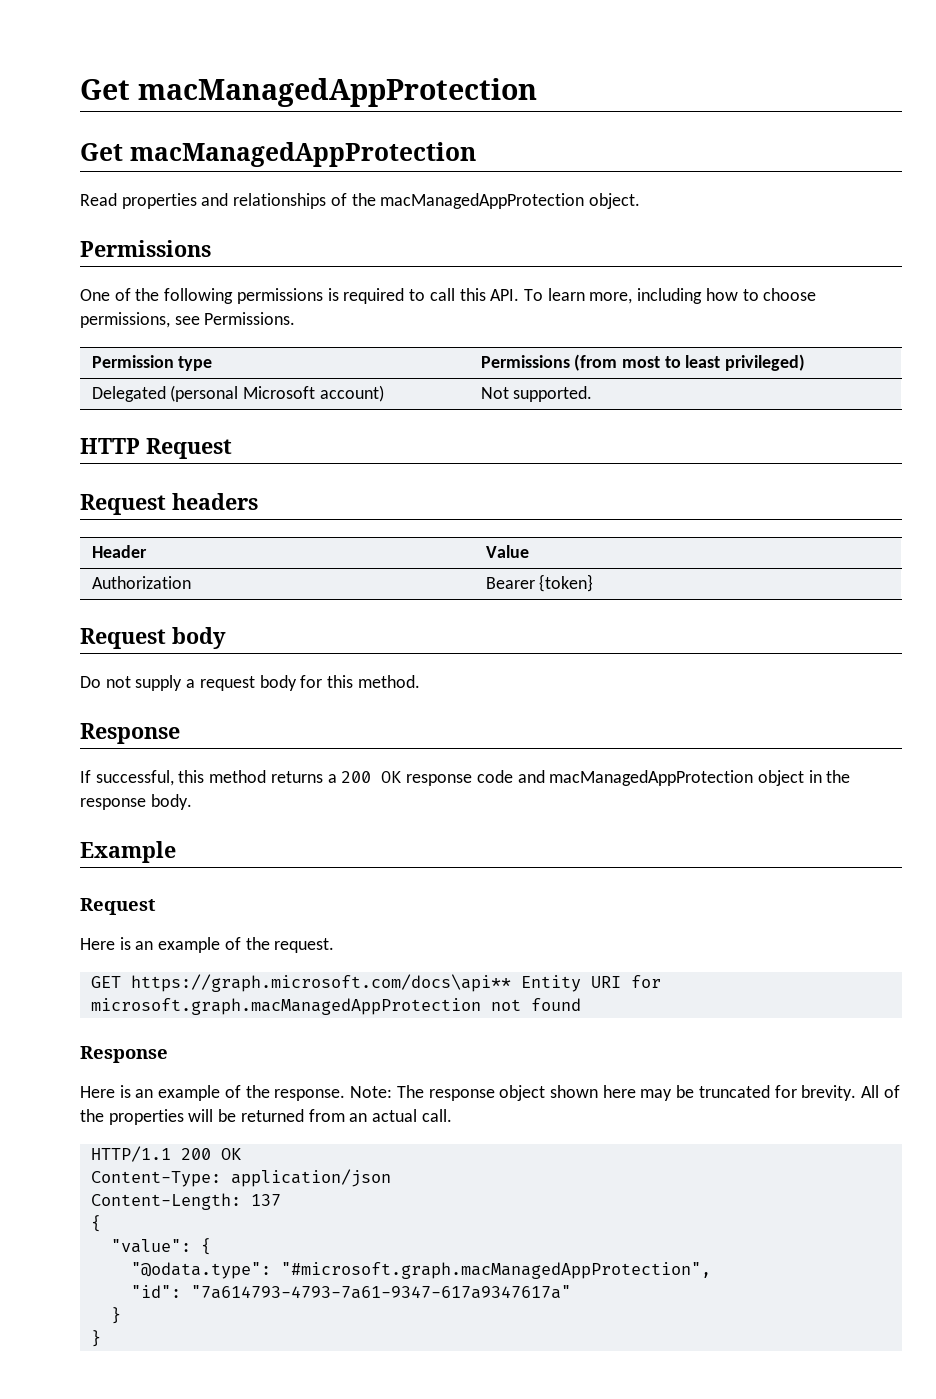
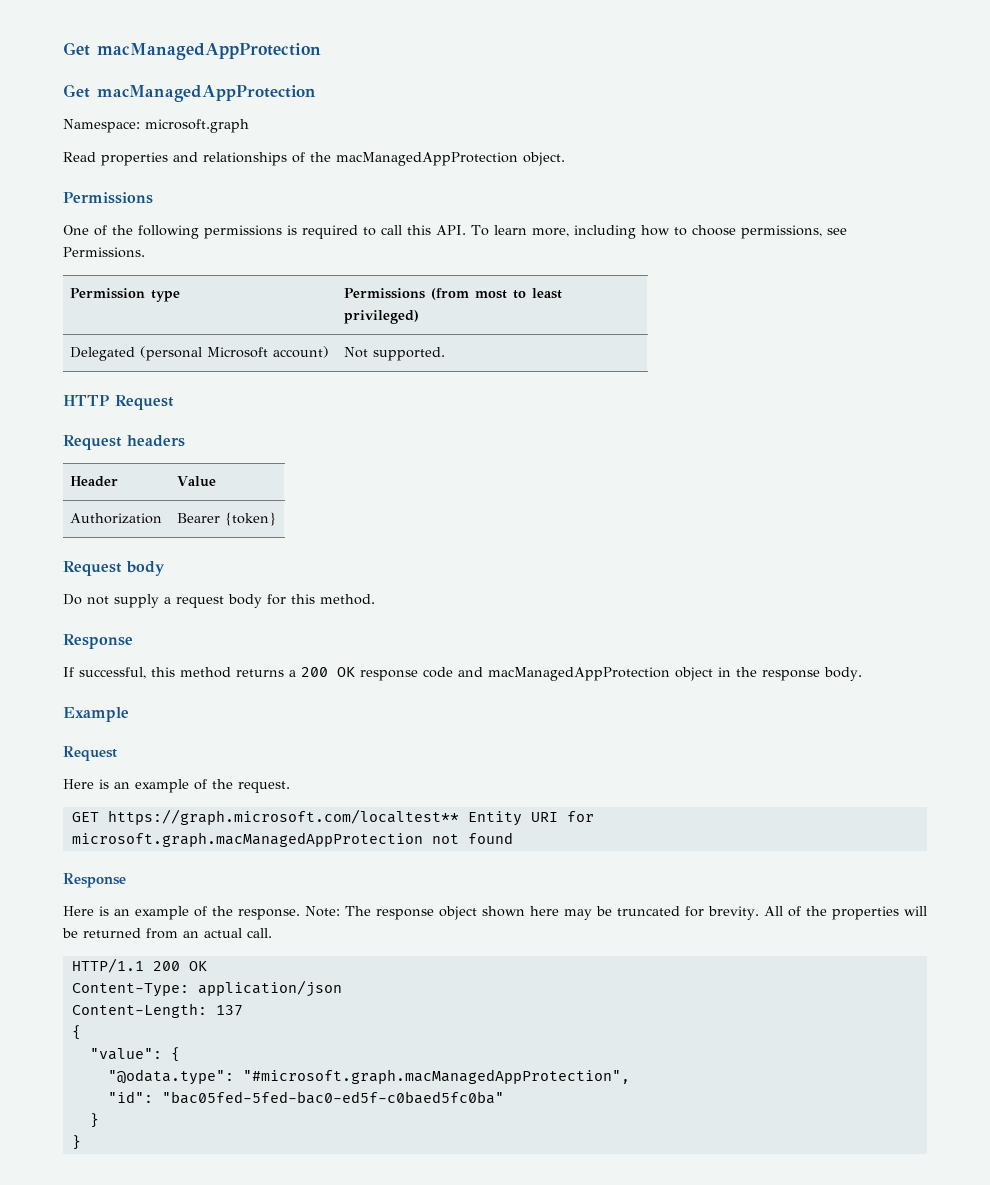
+ Namespace: microsoft.graph
- GET https://graph.microsoft.com/docs\api** Entity URI for microsoft.graph.macManagedAppProtection not found
+ GET https://graph.microsoft.com/localtest** Entity URI for microsoft.graph.macManagedAppProtection not found
- "id": "7a614793-4793-7a61-9347-617a9347617a"
+ "id": "bac05fed-5fed-bac0-ed5f-c0baed5fc0ba"

